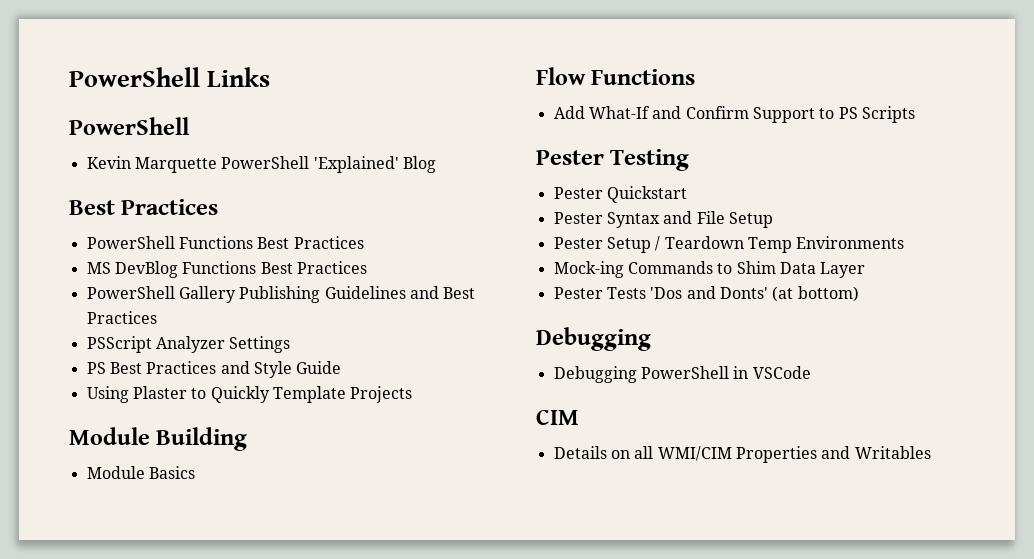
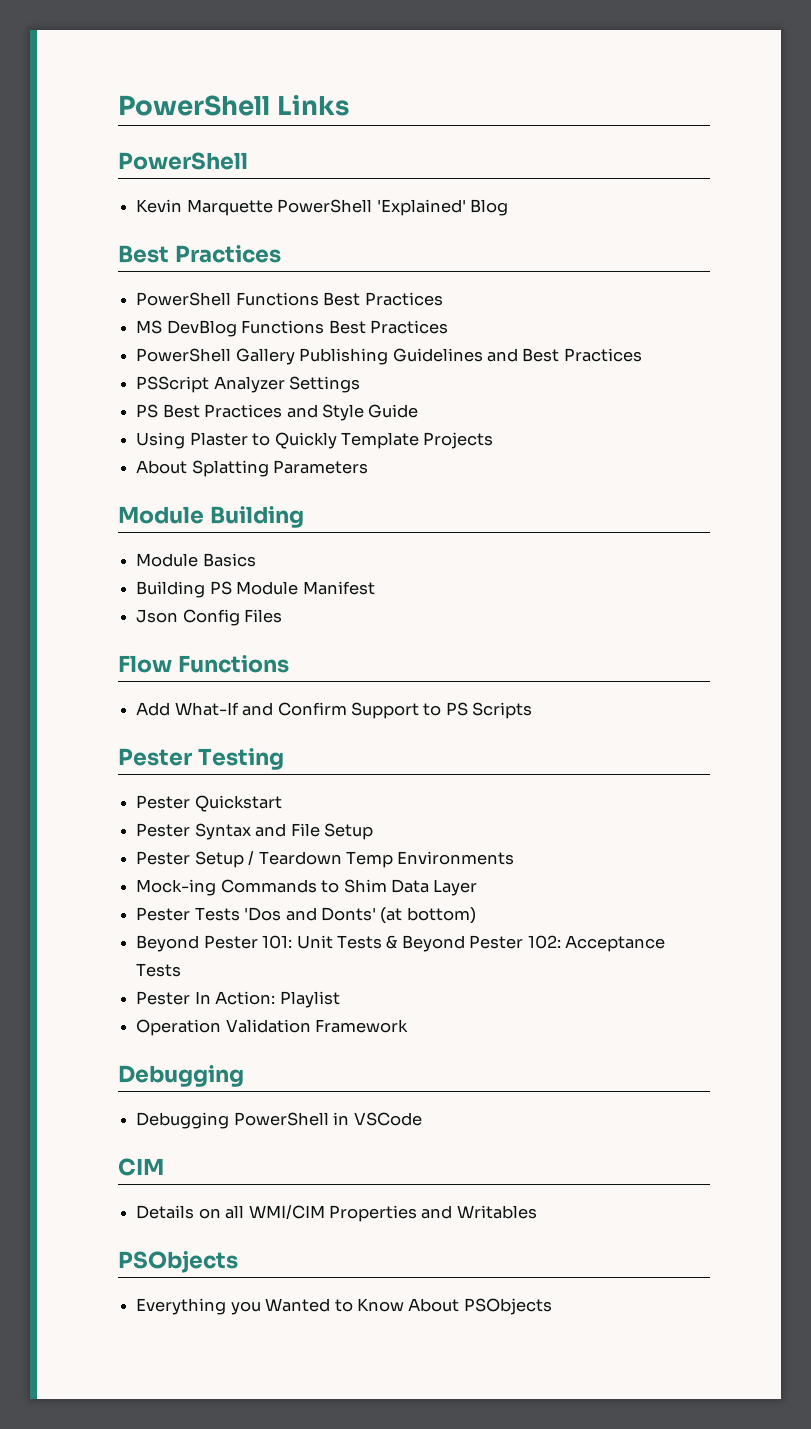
+ About Splatting Parameters
+ Building PS Module Manifest
+ Json Config Files
+ Beyond Pester 101: Unit Tests & Beyond Pester 102: Acceptance Tests
+ Pester In Action: Playlist
+ Operation Validation Framework
  Details on all WMI/CIM Properties and Writables
+ PSObjects
+ Everything you Wanted to Know About PSObjects

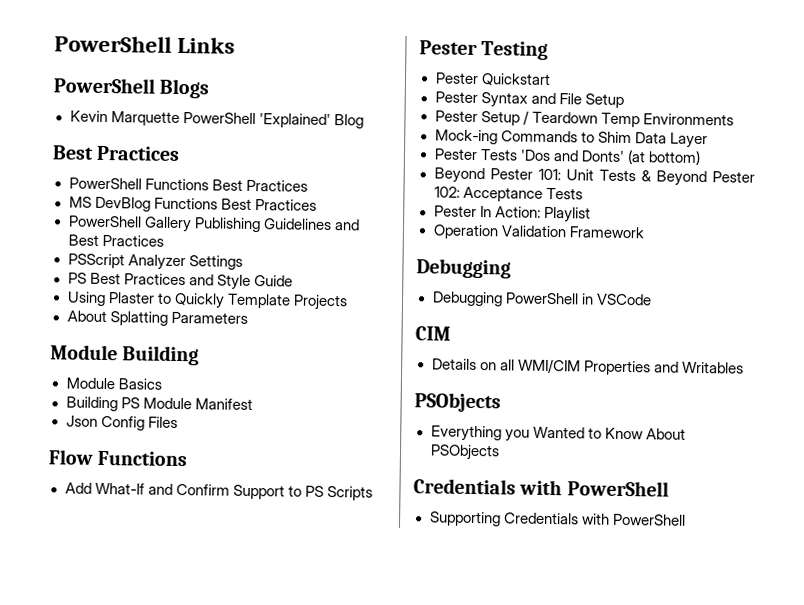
  PowerShell Links
- PowerShell
+ PowerShell Blogs
  Everything you Wanted to Know About PSObjects
+ Credentials with PowerShell
+ Supporting Credentials with PowerShell

